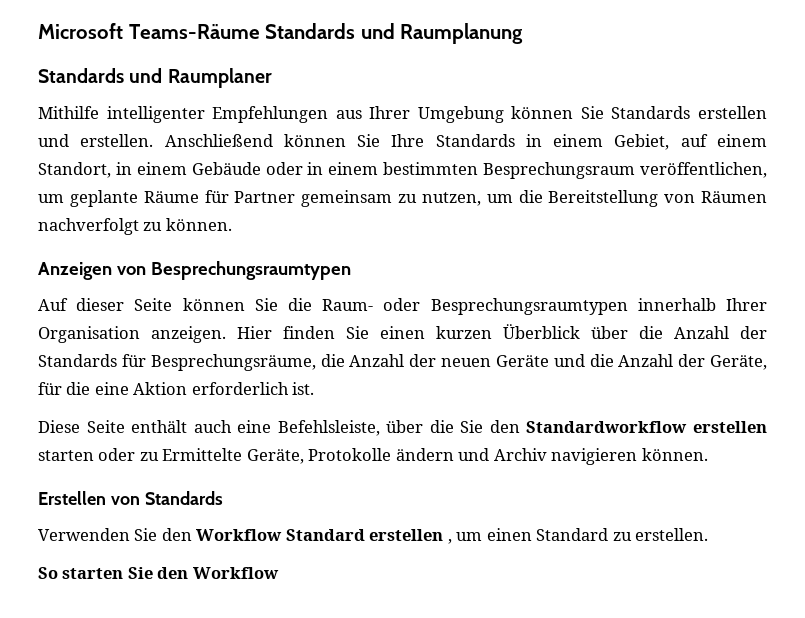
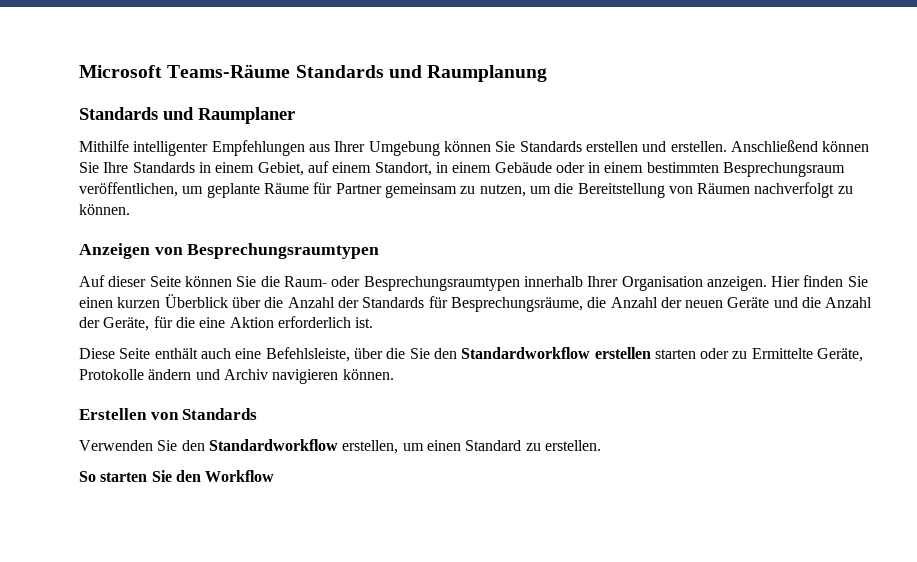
- Verwenden Sie den Workflow Standard erstellen , um einen Standard zu erstellen.
+ Verwenden Sie den Standardworkflow erstellen, um einen Standard zu erstellen.

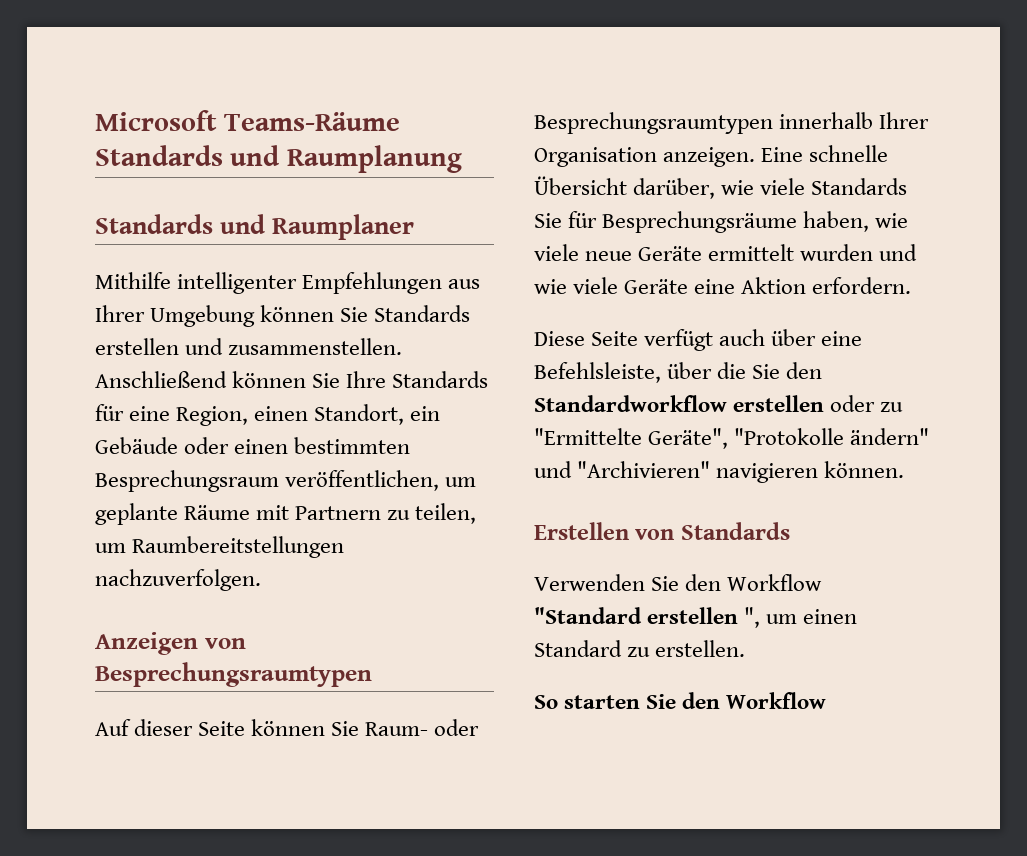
- Mithilfe intelligenter Empfehlungen aus Ihrer Umgebung können Sie Standards erstellen und erstellen.
+ Mithilfe intelligenter Empfehlungen aus Ihrer Umgebung können Sie Standards erstellen und zusammenstellen.
- Anschließend können Sie Ihre Standards in einem Gebiet, auf einem Standort, in einem Gebäude oder in einem bestimmten Besprechungsraum veröffentlichen, um geplante Räume für Partner gemeinsam zu nutzen, um die Bereitstellung von Räumen nachverfolgt zu können.
+ Anschließend können Sie Ihre Standards für eine Region, einen Standort, ein Gebäude oder einen bestimmten Besprechungsraum veröffentlichen, um geplante Räume mit Partnern zu teilen, um Raumbereitstellungen nachzuverfolgen.
- Auf dieser Seite können Sie die Raum- oder Besprechungsraumtypen innerhalb Ihrer Organisation anzeigen.
+ Auf dieser Seite können Sie Raum- oder Besprechungsraumtypen innerhalb Ihrer Organisation anzeigen.
- Hier finden Sie einen kurzen Überblick über die Anzahl der Standards für Besprechungsräume, die Anzahl der neuen Geräte und die Anzahl der Geräte, für die eine Aktion erforderlich ist.
+ Eine schnelle Übersicht darüber, wie viele Standards Sie für Besprechungsräume haben, wie viele neue Geräte ermittelt wurden und wie viele Geräte eine Aktion erfordern.
- Diese Seite enthält auch eine Befehlsleiste, über die Sie den Standardworkflow erstellen starten oder zu Ermittelte Geräte, Protokolle ändern und Archiv navigieren können.
+ Diese Seite verfügt auch über eine Befehlsleiste, über die Sie den Standardworkflow erstellen oder zu "Ermittelte Geräte", "Protokolle ändern" und "Archivieren" navigieren können.
- Verwenden Sie den Standardworkflow erstellen, um einen Standard zu erstellen.
+ Verwenden Sie den Workflow "Standard erstellen ", um einen Standard zu erstellen.

